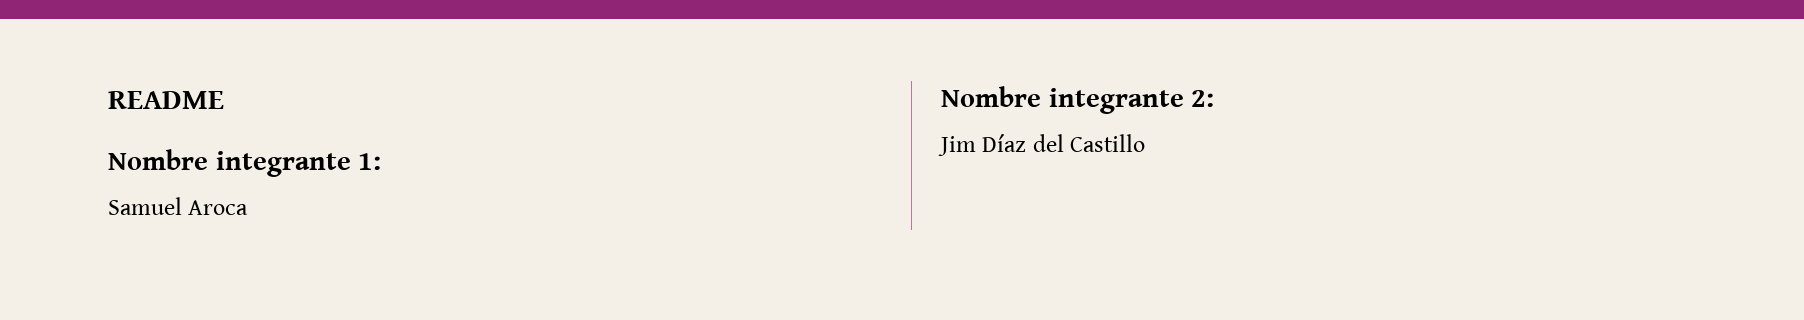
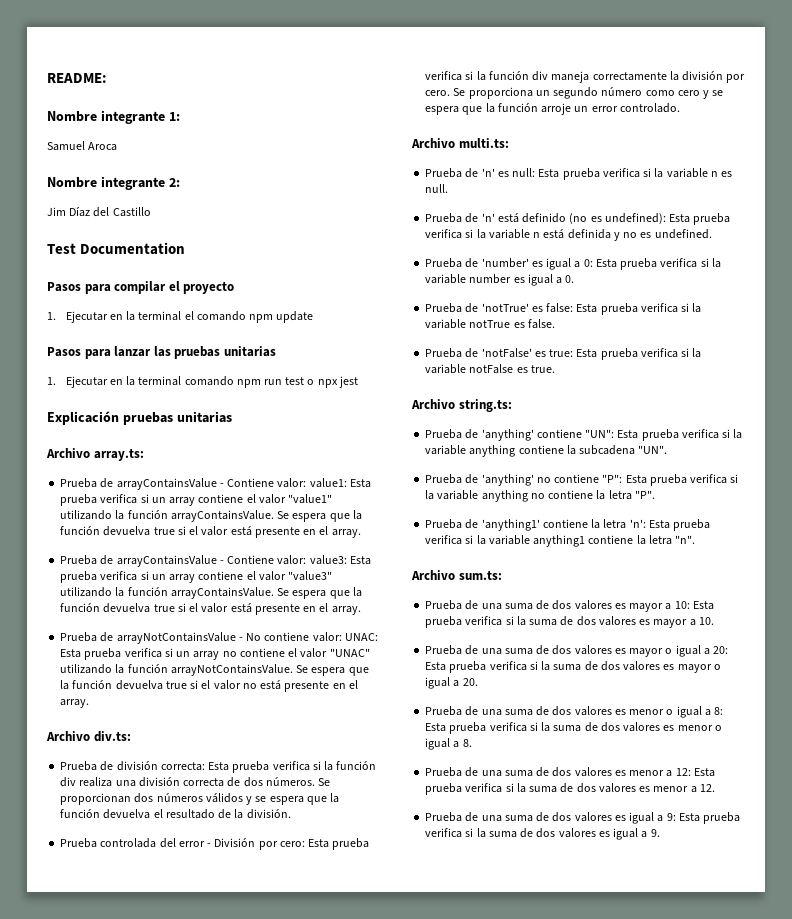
- README
+ README:
+ Test Documentation
+ Pasos para compilar el proyecto
+ 1. Ejecutar en la terminal el comando npm update
+ Pasos para lanzar las pruebas unitarias
+ 1. Ejecutar en la terminal comando npm run test o npx jest
+ Explicación pruebas unitarias
+ Archivo array.ts:
+ Prueba de arrayContainsValue - Contiene valor: value1: Esta prueba verifica si un array contiene el valor "value1" utilizando la función arrayContainsValue. Se espera que la función devuelva true si el valor está presente en el array.
+ Prueba de arrayContainsValue - Contiene valor: value3: Esta prueba verifica si un array contiene el valor "value3" utilizando la función arrayContainsValue. Se espera que la función devuelva true si el valor está presente en el array.
+ Prueba de arrayNotContainsValue - No contiene valor: UNAC: Esta prueba verifica si un array no contiene el valor "UNAC" utilizando la función arrayNotContainsValue. Se espera que la función devuelva true si el valor no está presente en el array.
+ Archivo div.ts:
+ Prueba de división correcta: Esta prueba verifica si la función div realiza una división correcta de dos números. Se proporcionan dos números válidos y se espera que la función devuelva el resultado de la división.
+ Prueba controlada del error - División por cero: Esta prueba verifica si la función div maneja correctamente la división por cero. Se proporciona un segundo número como cero y se espera que la función arroje un error controlado.
+ Archivo multi.ts:
+ Prueba de 'n' es null: Esta prueba verifica si la variable n es null.
+ Prueba de 'n' está definido (no es undefined): Esta prueba verifica si la variable n está definida y no es undefined.
+ Prueba de 'number' es igual a 0: Esta prueba verifica si la variable number es igual a 0.
+ Prueba de 'notTrue' es false: Esta prueba verifica si la variable notTrue es false.
+ Prueba de 'notFalse' es true: Esta prueba verifica si la variable notFalse es true.
+ Archivo string.ts:
+ Prueba de 'anything' contiene "UN": Esta prueba verifica si la variable anything contiene la subcadena "UN".
+ Prueba de 'anything' no contiene "P": Esta prueba verifica si la variable anything no contiene la letra "P".
+ Prueba de 'anything1' contiene la letra 'n': Esta prueba verifica si la variable anything1 contiene la letra "n".
+ Archivo sum.ts:
+ Prueba de una suma de dos valores es mayor a 10: Esta prueba verifica si la suma de dos valores es mayor a 10.
+ Prueba de una suma de dos valores es mayor o igual a 20: Esta prueba verifica si la suma de dos valores es mayor o igual a 20.
+ Prueba de una suma de dos valores es menor o igual a 8: Esta prueba verifica si la suma de dos valores es menor o igual a 8.
+ Prueba de una suma de dos valores es menor a 12: Esta prueba verifica si la suma de dos valores es menor a 12.
+ Prueba de una suma de dos valores es igual a 9: Esta prueba verifica si la suma de dos valores es igual a 9.

